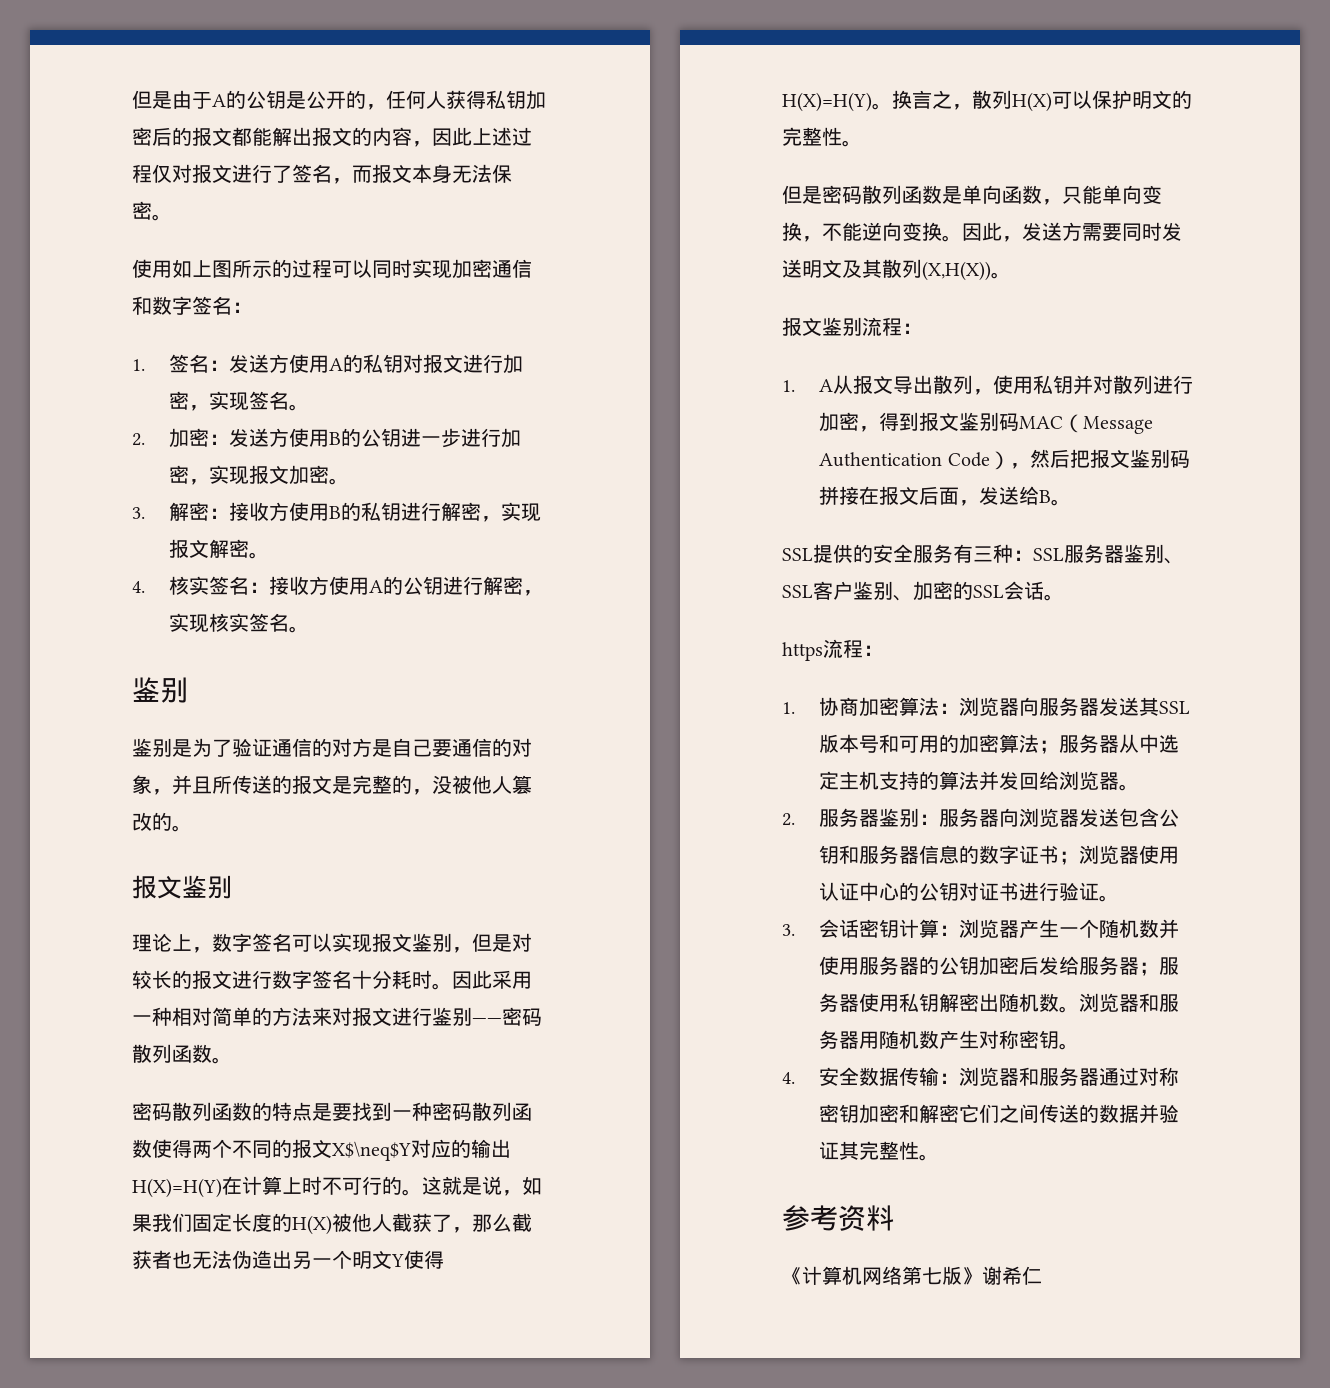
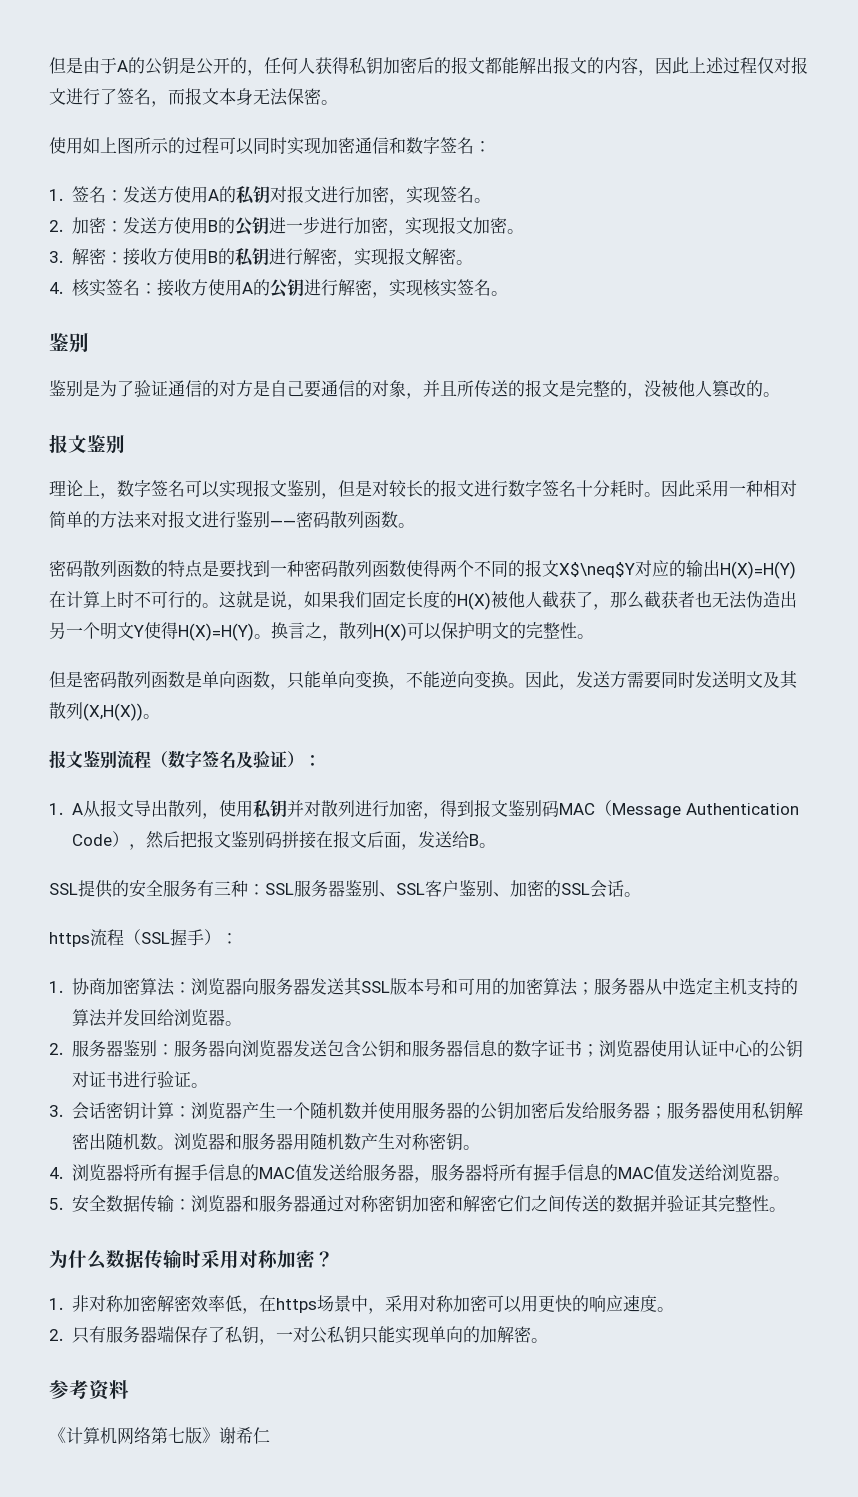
- 报文鉴别流程：
+ 报文鉴别流程（数字签名及验证）：
- https流程：
+ https流程（SSL握手）：
- 4.安全数据传输：浏览器和服务器通过对称密钥加密和解密它们之间传送的数据并验证其完整性。
+ 4.浏览器将所有握手信息的MAC值发送给服务器，服务器将所有握手信息的MAC值发送给浏览器。
+ 5.安全数据传输：浏览器和服务器通过对称密钥加密和解密它们之间传送的数据并验证其完整性。
+ 为什么数据传输时采用对称加密？
+ 1.非对称加密解密效率低，在https场景中，采用对称加密可以用更快的响应速度。
+ 2.只有服务器端保存了私钥，一对公私钥只能实现单向的加解密。

